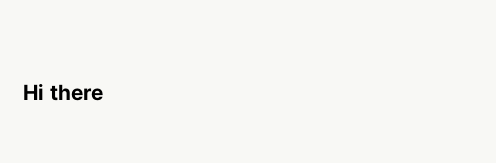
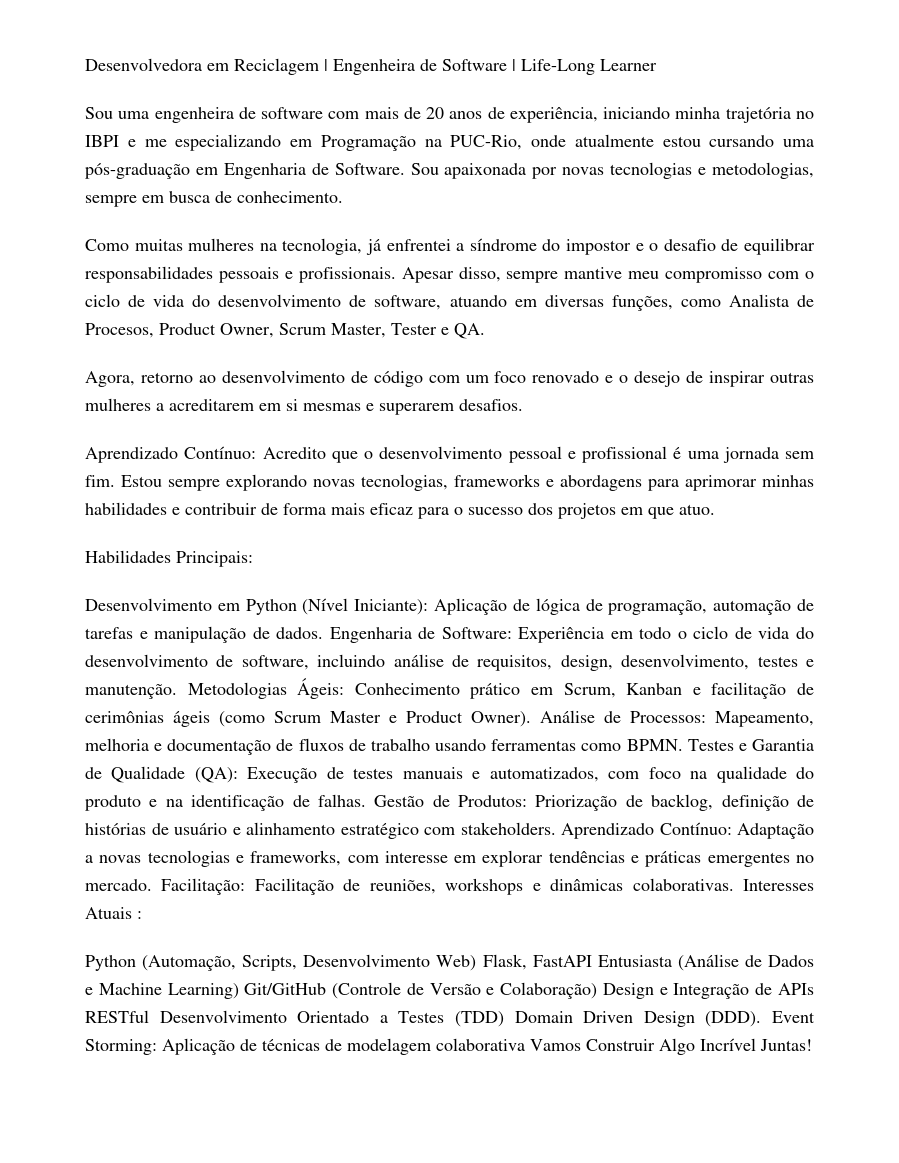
- Hi there
+ Desenvolvedora em Reciclagem | Engenheira de Software | Life-Long Learner
+ Sou uma engenheira de software com mais de 20 anos de experiência, iniciando minha trajetória no IBPI e me especializando em Programação na PUC-Rio, onde atualmente estou cursando uma pós-graduação em Engenharia de Software. Sou apaixonada por novas tecnologias e metodologias, sempre em busca de conhecimento.
+ Como muitas mulheres na tecnologia, já enfrentei a síndrome do impostor e o desafio de equilibrar responsabilidades pessoais e profissionais. Apesar disso, sempre mantive meu compromisso com o ciclo de vida do desenvolvimento de software, atuando em diversas funções, como Analista de Procesos, Product Owner, Scrum Master, Tester e QA.
+ Agora, retorno ao desenvolvimento de código com um foco renovado e o desejo de inspirar outras mulheres a acreditarem em si mesmas e superarem desafios.
+ Aprendizado Contínuo: Acredito que o desenvolvimento pessoal e profissional é uma jornada sem fim. Estou sempre explorando novas tecnologias, frameworks e abordagens para aprimorar minhas habilidades e contribuir de forma mais eficaz para o sucesso dos projetos em que atuo.
+ Habilidades Principais:
+ Desenvolvimento em Python (Nível Iniciante): Aplicação de lógica de programação, automação de tarefas e manipulação de dados. Engenharia de Software: Experiência em todo o ciclo de vida do desenvolvimento de software, incluindo análise de requisitos, design, desenvolvimento, testes e manutenção. Metodologias Ágeis: Conhecimento prático em Scrum, Kanban e facilitação de cerimônias ágeis (como Scrum Master e Product Owner). Análise de Processos: Mapeamento, melhoria e documentação de fluxos de trabalho usando ferramentas como BPMN. Testes e Garantia de Qualidade (QA): Execução de testes manuais e automatizados, com foco na qualidade do produto e na identificação de falhas. Gestão de Produtos: Priorização de backlog, definição de histórias de usuário e alinhamento estratégico com stakeholders. Aprendizado Contínuo: Adaptação a novas tecnologias e frameworks, com interesse em explorar tendências e práticas emergentes no mercado. Facilitação: Facilitação de reuniões, workshops e dinâmicas colaborativas. Interesses Atuais :
+ Python (Automação, Scripts, Desenvolvimento Web) Flask, FastAPI Entusiasta (Análise de Dados e Machine Learning) Git/GitHub (Controle de Versão e Colaboração) Design e Integração de APIs RESTful Desenvolvimento Orientado a Testes (TDD) Domain Driven Design (DDD). Event Storming: Aplicação de técnicas de modelagem colaborativa Vamos Construir Algo Incrível Juntas!

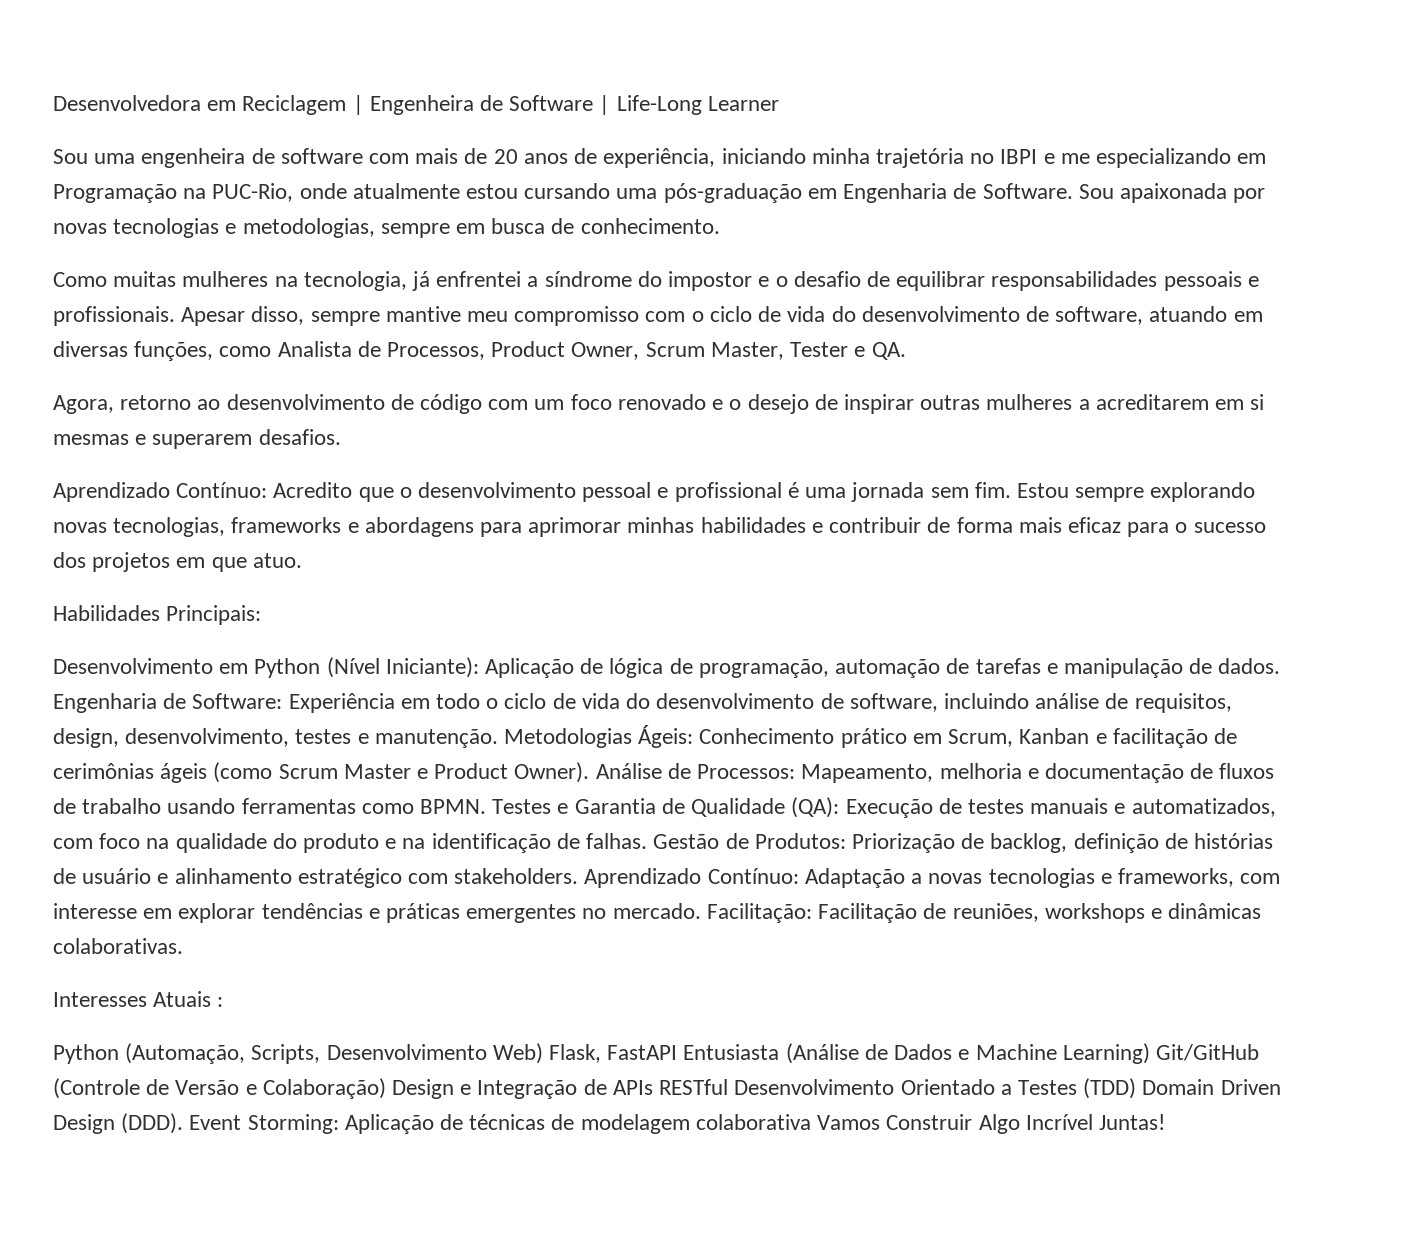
- Apesar disso, sempre mantive meu compromisso com o ciclo de vida do desenvolvimento de software, atuando em diversas funções, como Analista de Procesos, Product Owner, Scrum Master, Tester e QA.
+ Apesar disso, sempre mantive meu compromisso com o ciclo de vida do desenvolvimento de software, atuando em diversas funções, como Analista de Processos, Product Owner, Scrum Master, Tester e QA.
- Facilitação: Facilitação de reuniões, workshops e dinâmicas colaborativas. Interesses Atuais :
+ Facilitação: Facilitação de reuniões, workshops e dinâmicas colaborativas.
+ Interesses Atuais :

